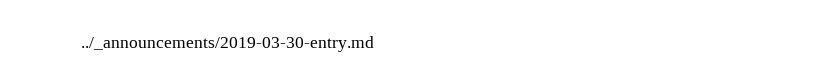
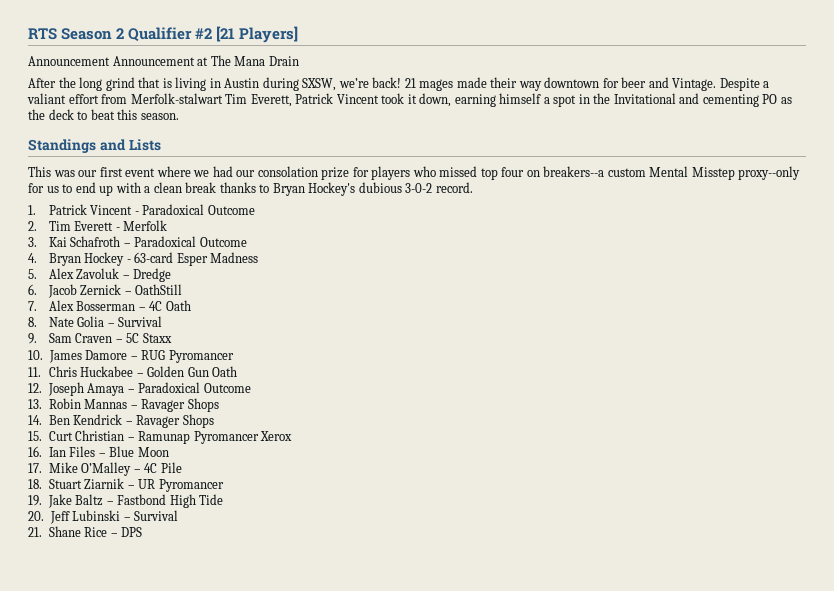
- ../_announcements/2019-03-30-entry.md
+ RTS Season 2 Qualifier #2 [21 Players]
+ Announcement Announcement at The Mana Drain
+ After the long grind that is living in Austin during SXSW, we’re back! 21 mages made their way downtown for beer and Vintage. Despite a valiant effort from Merfolk-stalwart Tim Everett, Patrick Vincent took it down, earning himself a spot in the Invitational and cementing PO as the deck to beat this season.
+ Standings and Lists
+ This was our first event where we had our consolation prize for players who missed top four on breakers--a custom Mental Misstep proxy--only for us to end up with a clean break thanks to Bryan Hockey's dubious 3-0-2 record.
+ 1. Patrick Vincent - Paradoxical Outcome
+ 2. Tim Everett - Merfolk
+ 3. Kai Schafroth – Paradoxical Outcome
+ 4. Bryan Hockey - 63-card Esper Madness
+ 5. Alex Zavoluk – Dredge
+ 6. Jacob Zernick – OathStill
+ 7. Alex Bosserman – 4C Oath
+ 8. Nate Golia – Survival
+ 9. Sam Craven – 5C Staxx
+ 10. James Damore – RUG Pyromancer
+ 11. Chris Huckabee – Golden Gun Oath
+ 12. Joseph Amaya – Paradoxical Outcome
+ 13. Robin Mannas – Ravager Shops
+ 14. Ben Kendrick – Ravager Shops
+ 15. Curt Christian – Ramunap Pyromancer Xerox
+ 16. Ian Files – Blue Moon
+ 17. Mike O’Malley – 4C Pile
+ 18. Stuart Ziarnik – UR Pyromancer
+ 19. Jake Baltz – Fastbond High Tide
+ 20. Jeff Lubinski – Survival
+ 21. Shane Rice – DPS

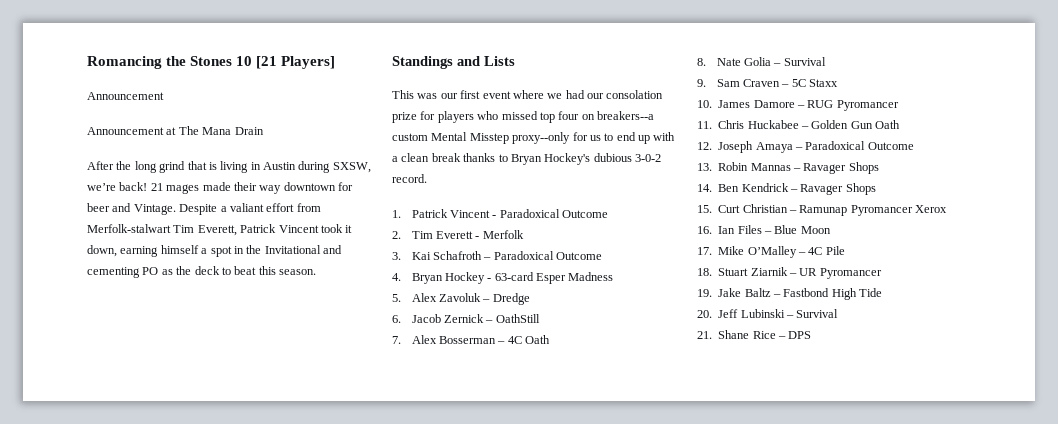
- RTS Season 2 Qualifier #2 [21 Players]
- Announcement Announcement at The Mana Drain
+ Romancing the Stones 10 [21 Players]
+ Announcement
+ Announcement at The Mana Drain

